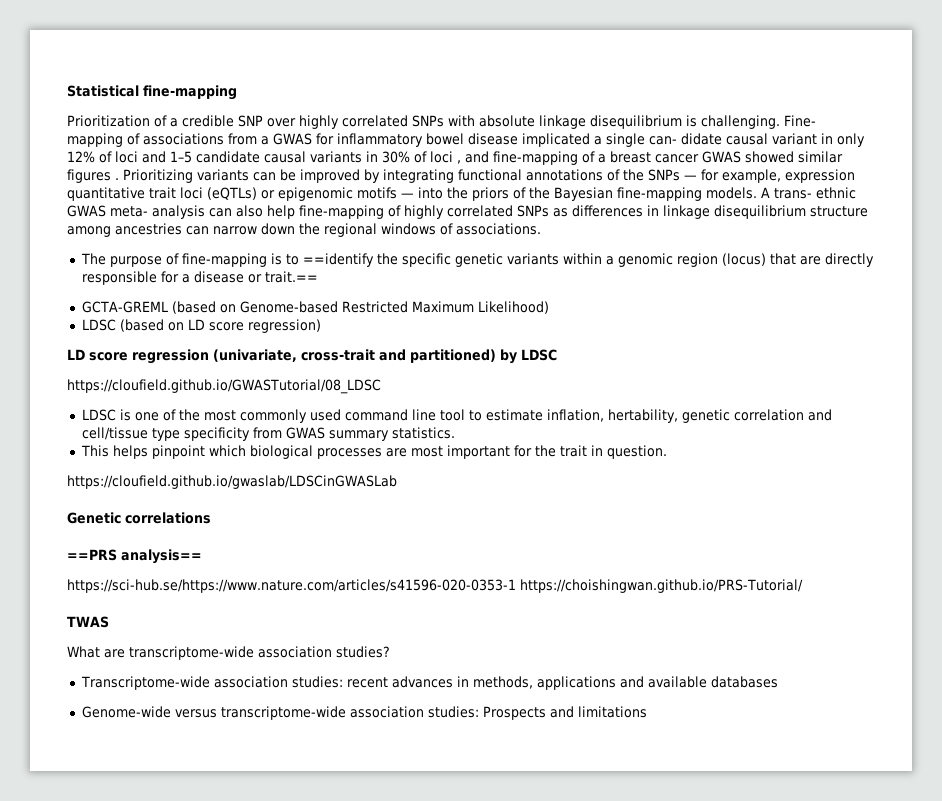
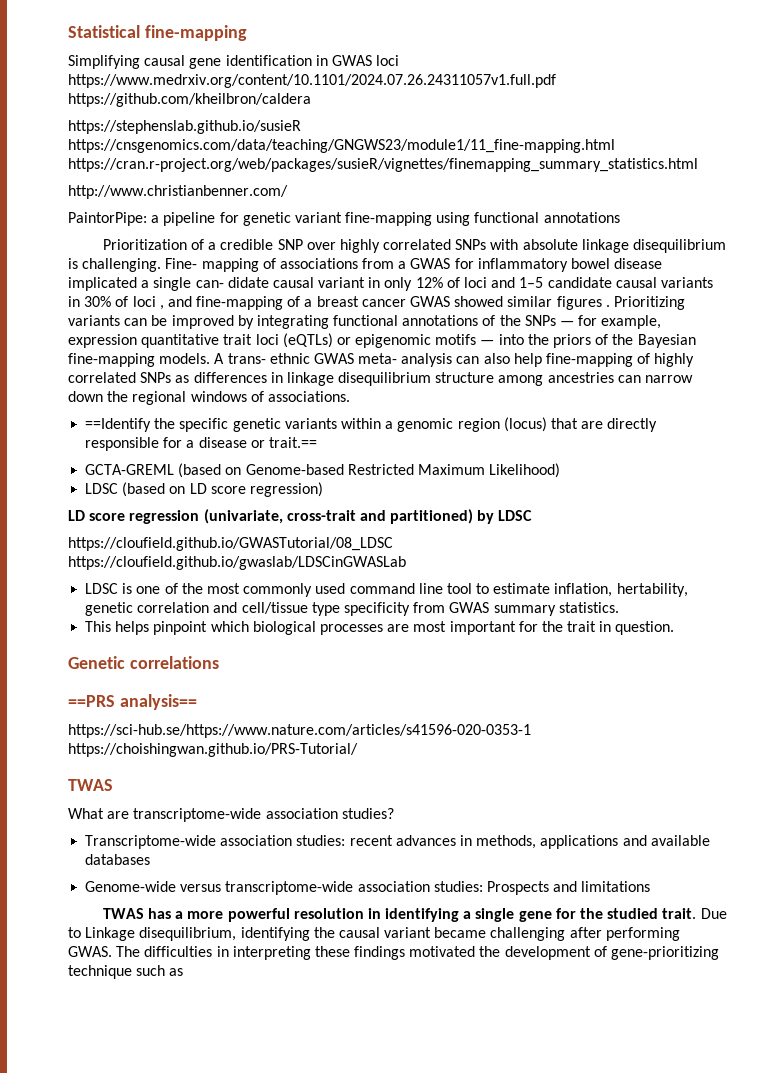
+ Simplifying causal gene identification in GWAS loci https://www.medrxiv.org/content/10.1101/2024.07.26.24311057v1.full.pdf https://github.com/kheilbron/caldera
+ https://stephenslab.github.io/susieR https://cnsgenomics.com/data/teaching/GNGWS23/module1/11_fine-mapping.html https://cran.r-project.org/web/packages/susieR/vignettes/finemapping_summary_statistics.html
+ http://www.christianbenner.com/
+ PaintorPipe: a pipeline for genetic variant fine-mapping using functional annotations
- The purpose of fine-mapping is to ==identify the specific genetic variants within a genomic region (locus) that are directly responsible for a disease or trait.==
+ ==Identify the specific genetic variants within a genomic region (locus) that are directly responsible for a disease or trait.==
- https://cloufield.github.io/GWASTutorial/08_LDSC
+ https://cloufield.github.io/GWASTutorial/08_LDSC https://cloufield.github.io/gwaslab/LDSCinGWASLab
- https://cloufield.github.io/gwaslab/LDSCinGWASLab
+ TWAS has a more powerful resolution in identifying a single gene for the studied trait. Due to Linkage disequilibrium, identifying the causal variant became challenging after performing GWAS. The difficulties in interpreting these findings motivated the development of gene-prioritizing technique such as

